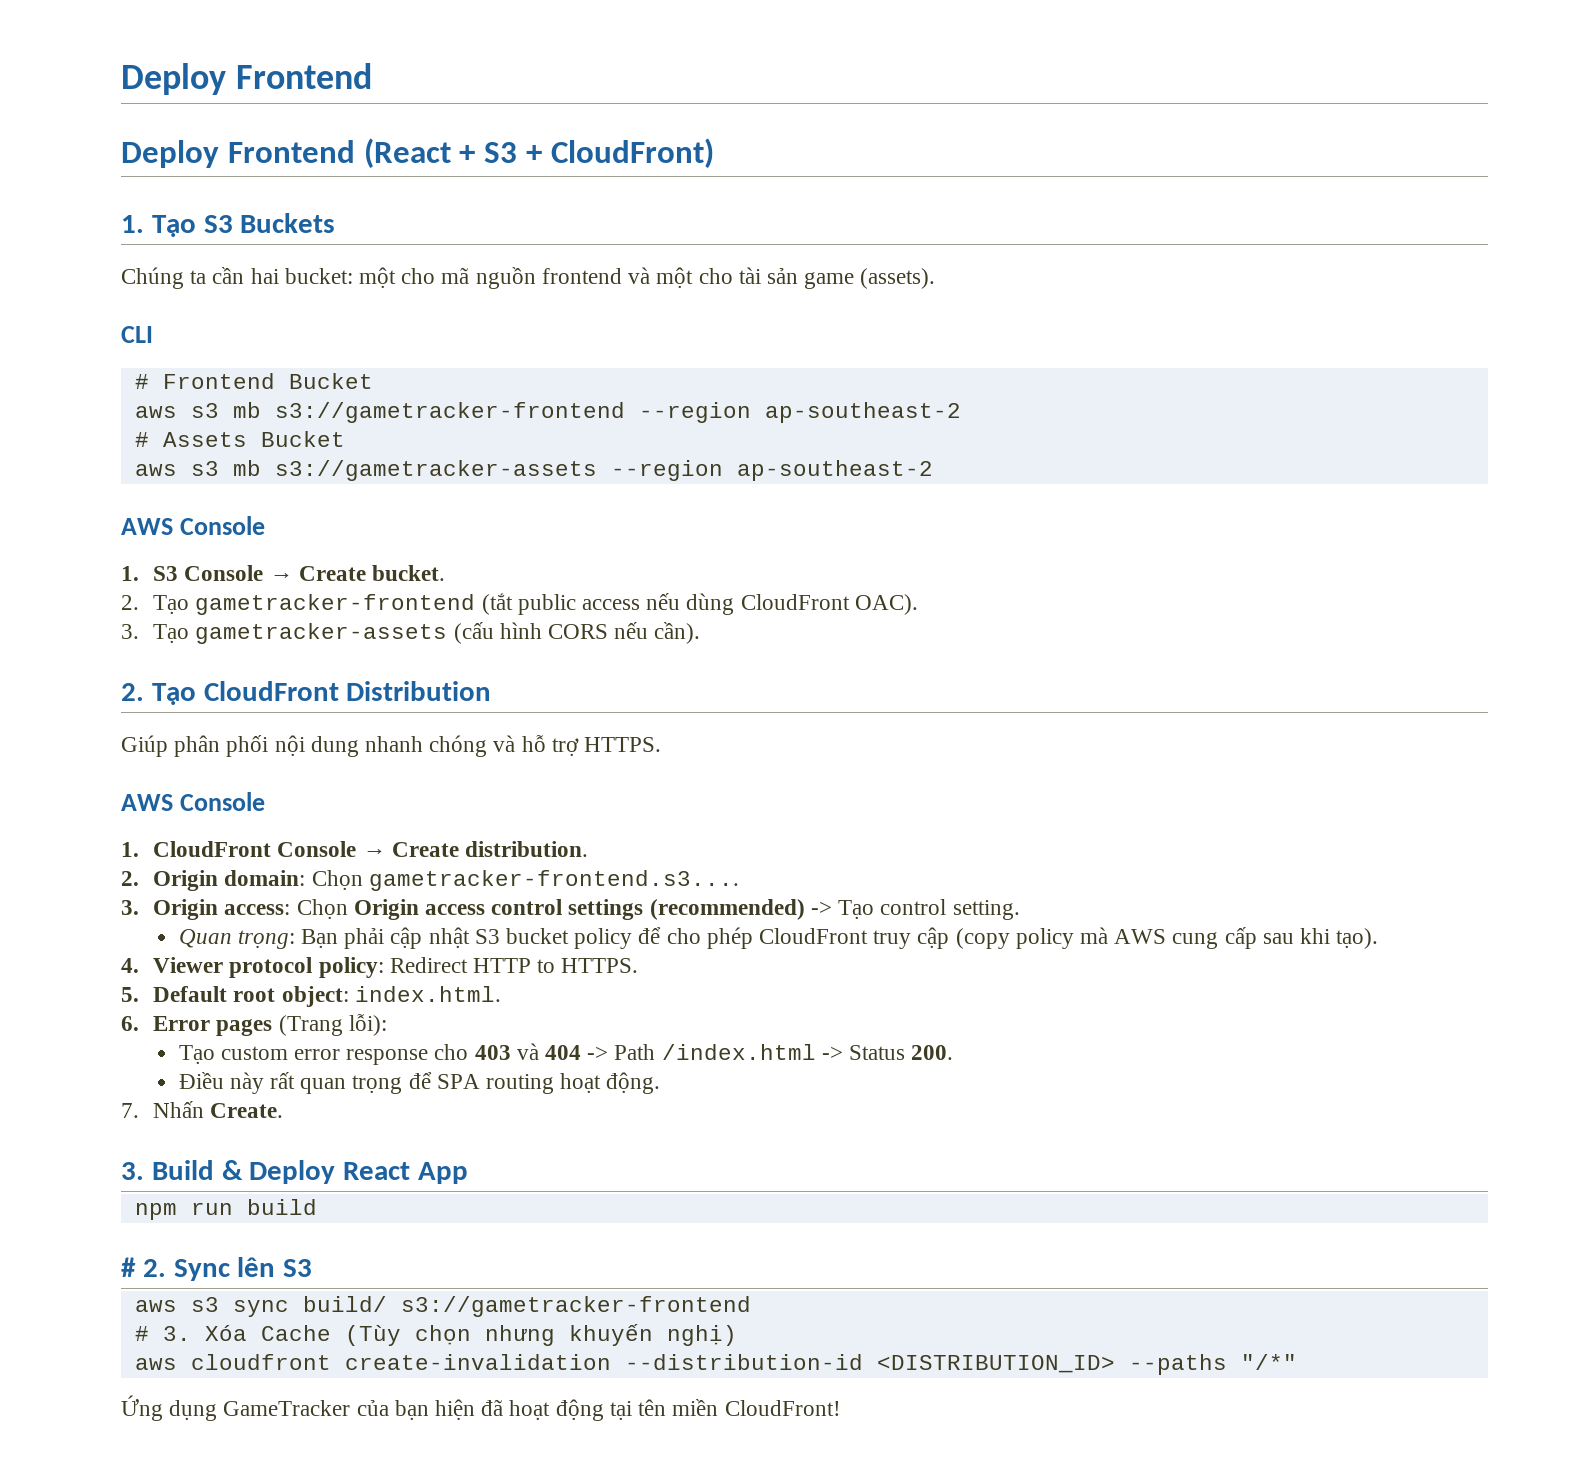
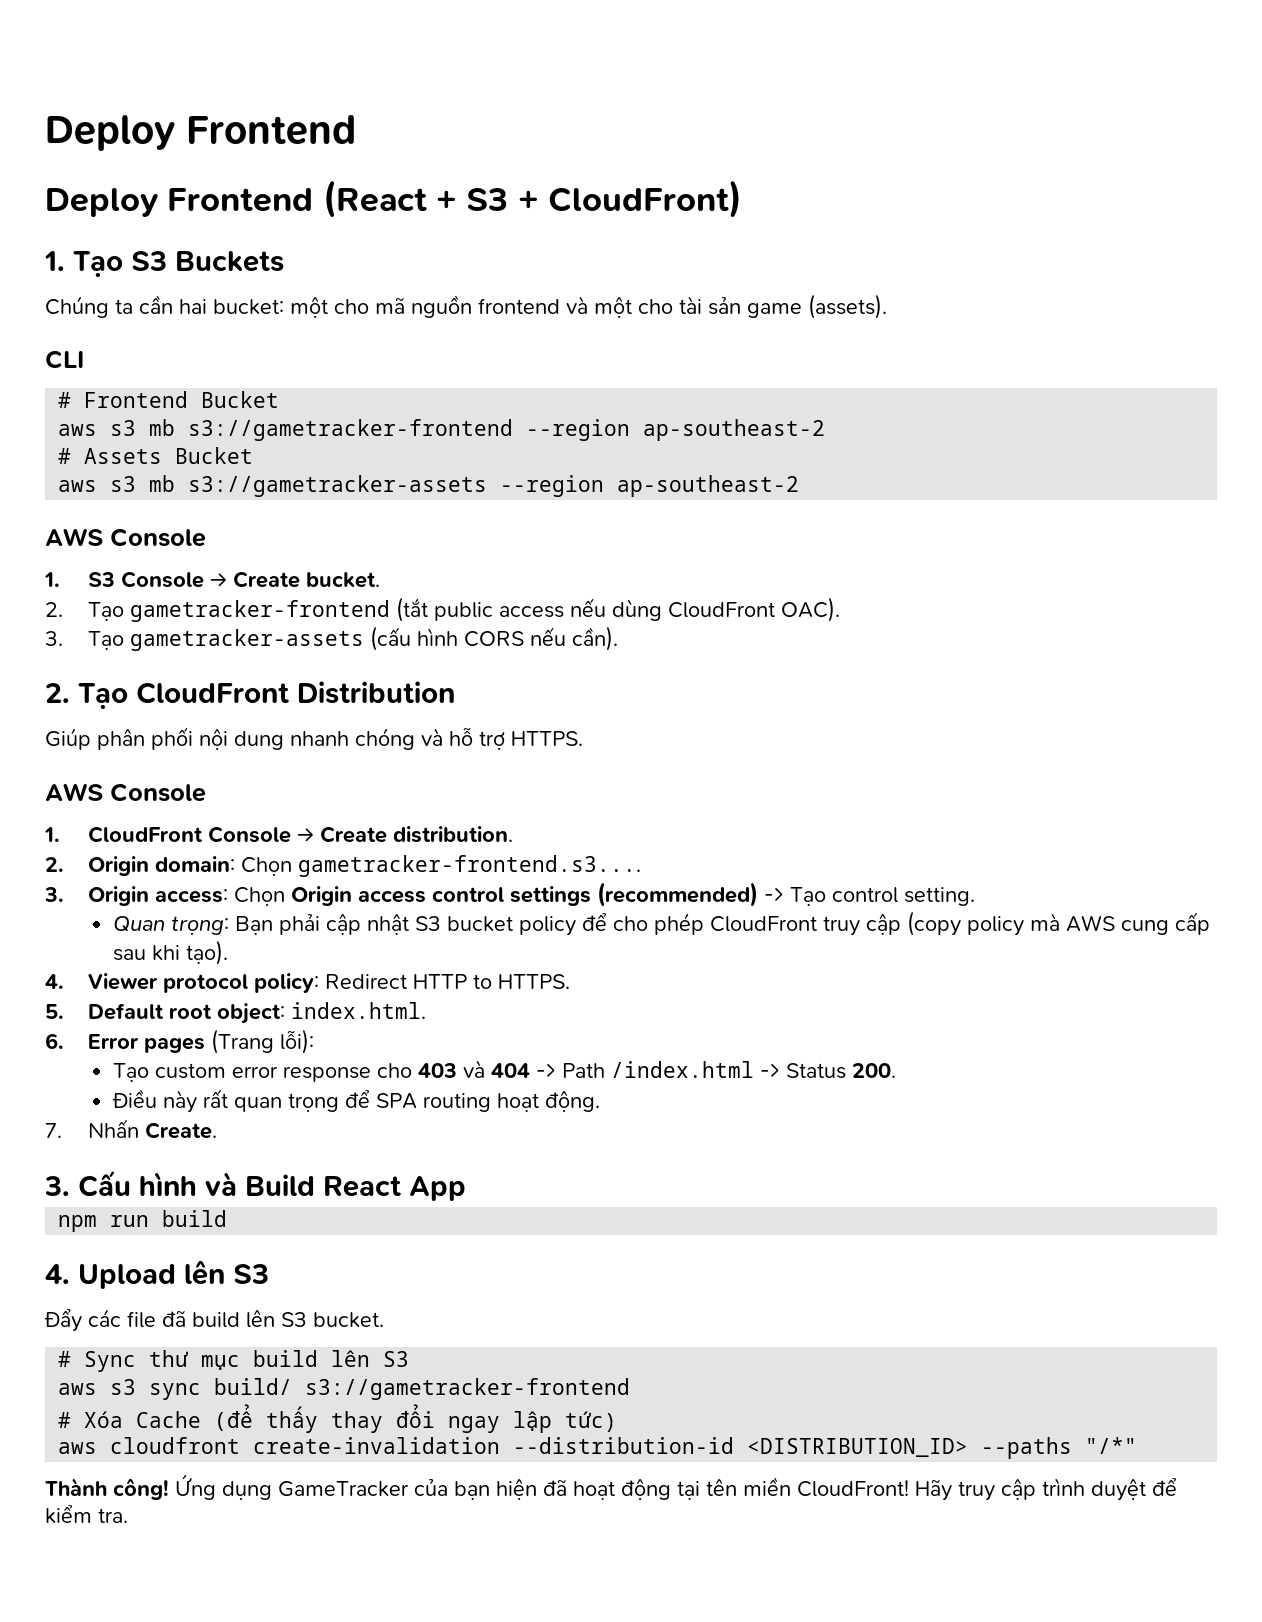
- 3. Build & Deploy React App
+ 3. Cấu hình và Build React App
- # 2. Sync lên S3
+ 4. Upload lên S3
+ Đẩy các file đã build lên S3 bucket.
+ # Sync thư mục build lên S3
- # 3. Xóa Cache (Tùy chọn nhưng khuyến nghị)
+ # Xóa Cache (để thấy thay đổi ngay lập tức)
+ Thành công!
+ Hãy truy cập trình duyệt để kiểm tra.

